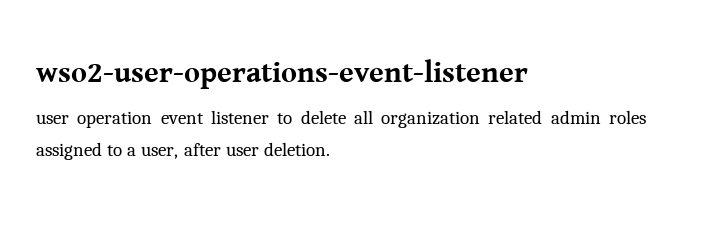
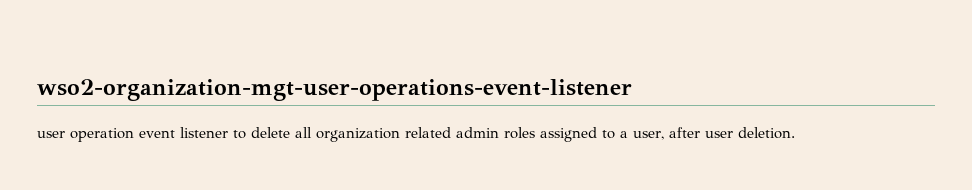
- wso2-user-operations-event-listener
+ wso2-organization-mgt-user-operations-event-listener

